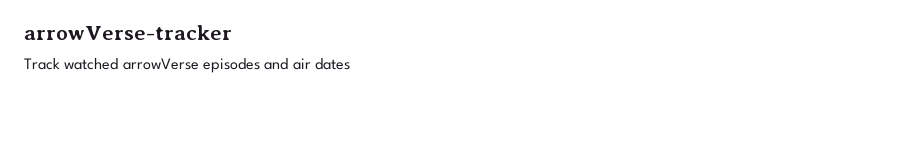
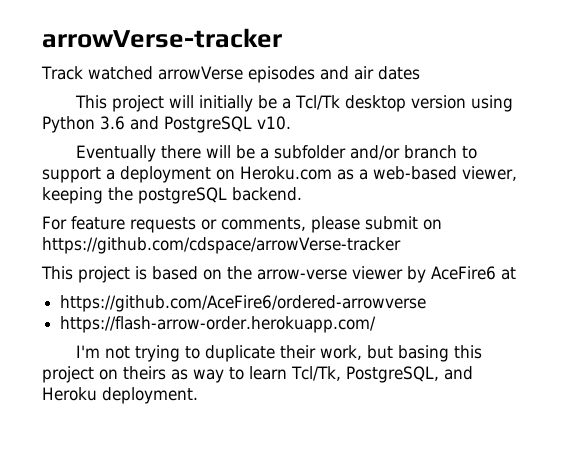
+ This project will initially be a Tcl/Tk desktop version using Python 3.6 and PostgreSQL v10.
+ Eventually there will be a subfolder and/or branch to support a deployment on Heroku.com as a web-based viewer, keeping the postgreSQL backend.
+ For feature requests or comments, please submit on https://github.com/cdspace/arrowVerse-tracker
+ This project is based on the arrow-verse viewer by AceFire6 at
+ https://github.com/AceFire6/ordered-arrowverse
+ https://flash-arrow-order.herokuapp.com/
+ I'm not trying to duplicate their work, but basing this project on theirs as way to learn Tcl/Tk, PostgreSQL, and Heroku deployment.

